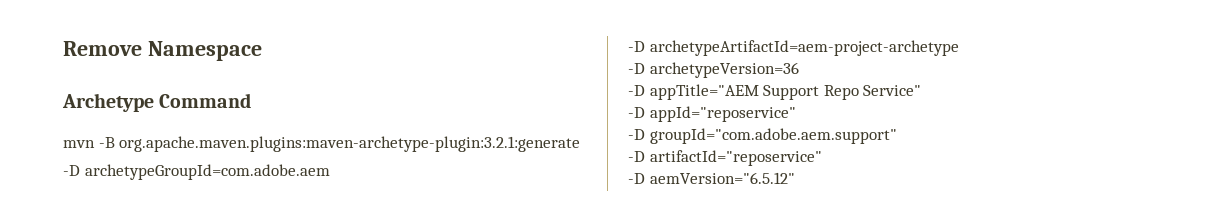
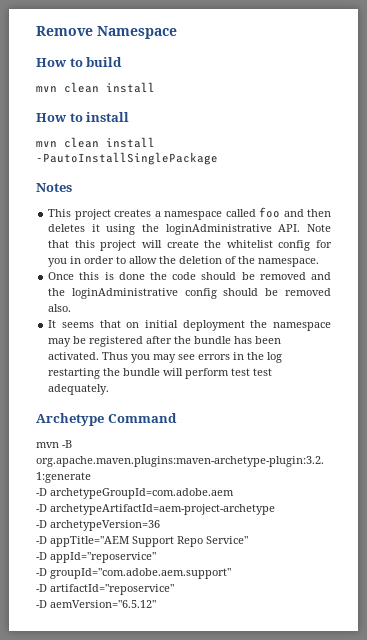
+ How to build
+ mvn clean install
+ How to install
+ mvn clean install -PautoInstallSinglePackage
+ Notes
+ This project creates a namespace called foo and then deletes it using the loginAdministrative API. Note that this project will create the whitelist config for you in order to allow the deletion of the namespace.
+ Once this is done the code should be removed and the loginAdministrative config should be removed also.
+ It seems that on initial deployment the namespace may be registered after the bundle has been activated. Thus you may see errors in the log restarting the bundle will perform test test adequately.

